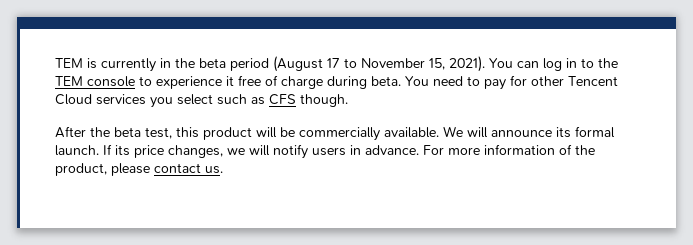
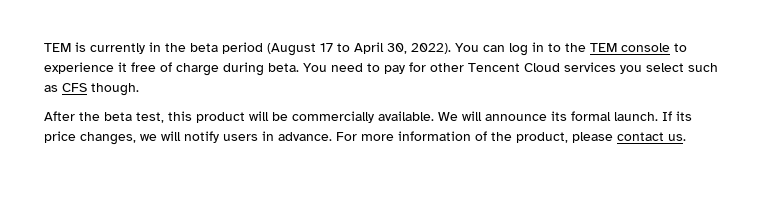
- TEM is currently in the beta period (August 17 to November 15, 2021).
+ TEM is currently in the beta period (August 17 to April 30, 2022).

